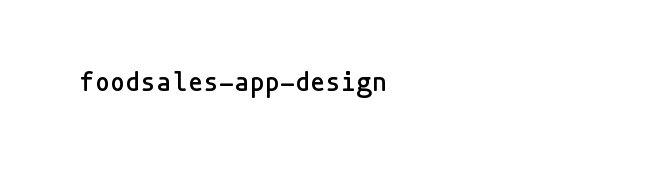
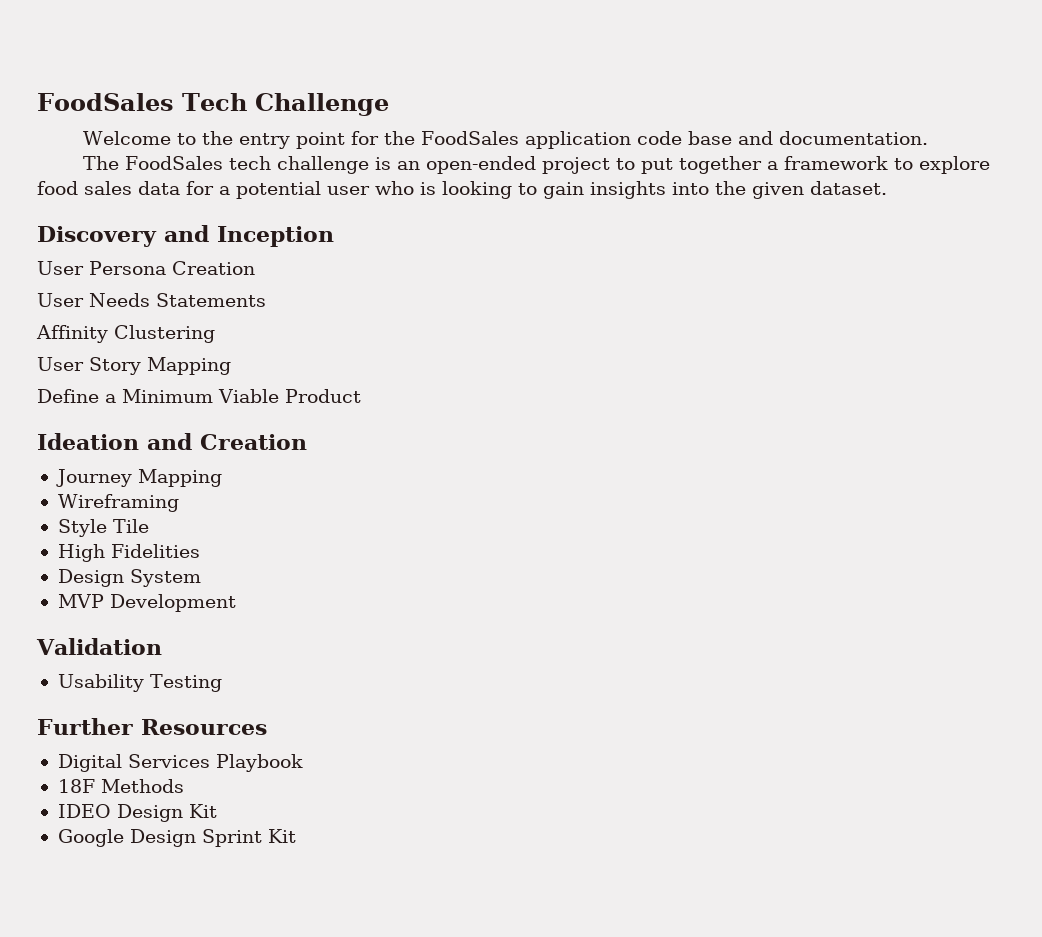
- foodsales-app-design
+ FoodSales Tech Challenge
+ Welcome to the entry point for the FoodSales application code base and documentation.
+ The FoodSales tech challenge is an open-ended project to put together a framework to explore food sales data for a potential user who is looking to gain insights into the given dataset.
+ Discovery and Inception
+ User Persona Creation
+ User Needs Statements
+ Affinity Clustering
+ User Story Mapping
+ Define a Minimum Viable Product
+ Ideation and Creation
+ Journey Mapping
+ Wireframing
+ Style Tile
+ High Fidelities
+ Design System
+ MVP Development
+ Validation
+ Usability Testing
+ Further Resources
+ Digital Services Playbook
+ 18F Methods
+ IDEO Design Kit
+ Google Design Sprint Kit

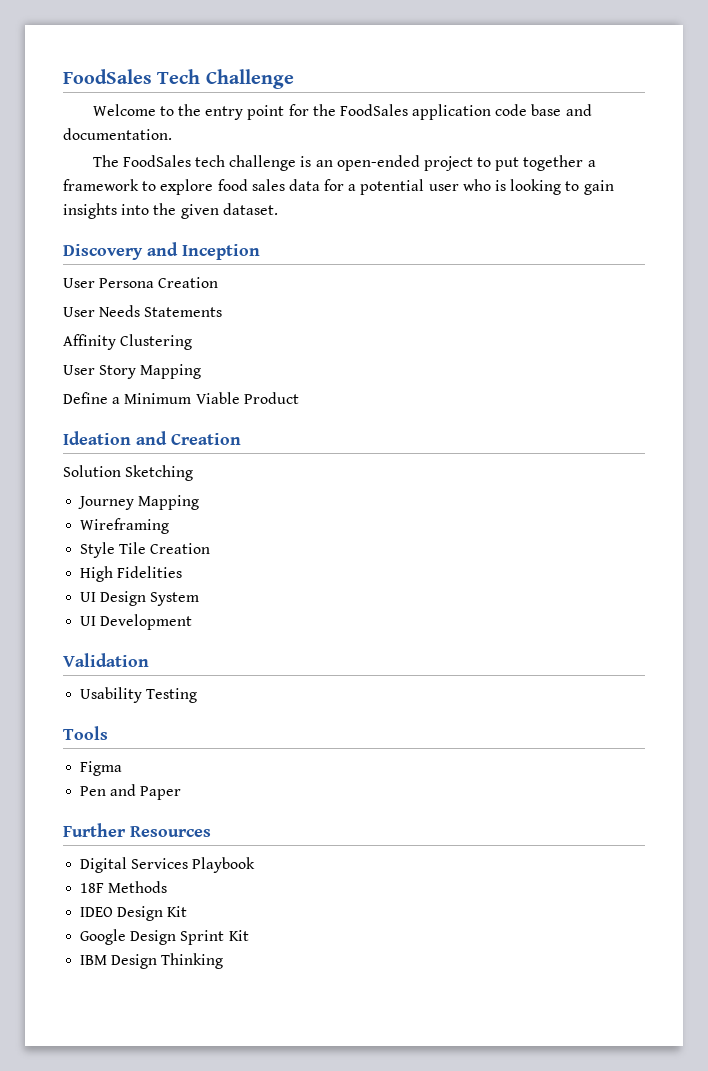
+ Solution Sketching
- Style Tile
+ Style Tile Creation
- Design System
+ UI Design System
- MVP Development
+ UI Development
+ Tools
+ Figma
+ Pen and Paper
+ IBM Design Thinking

